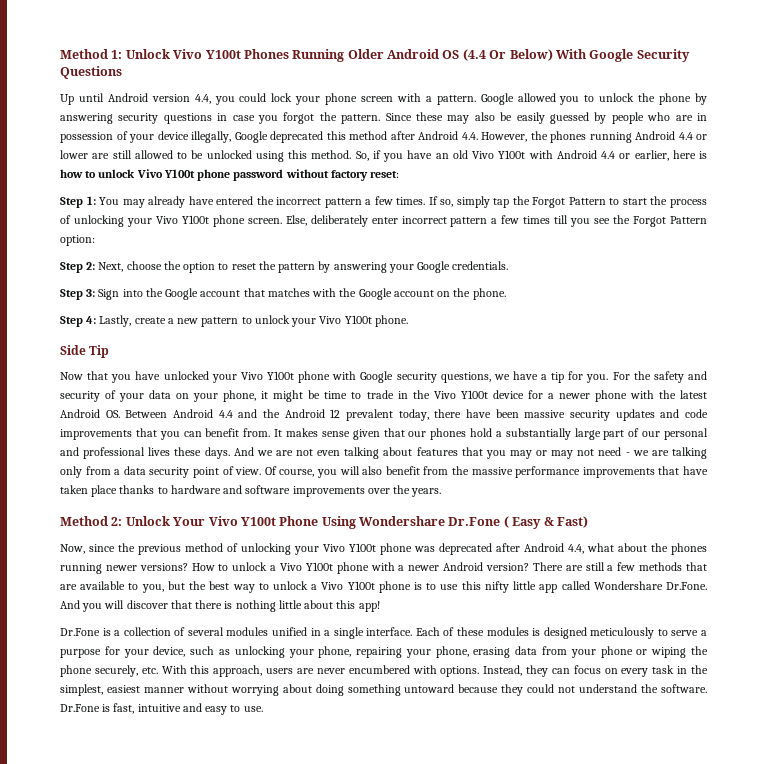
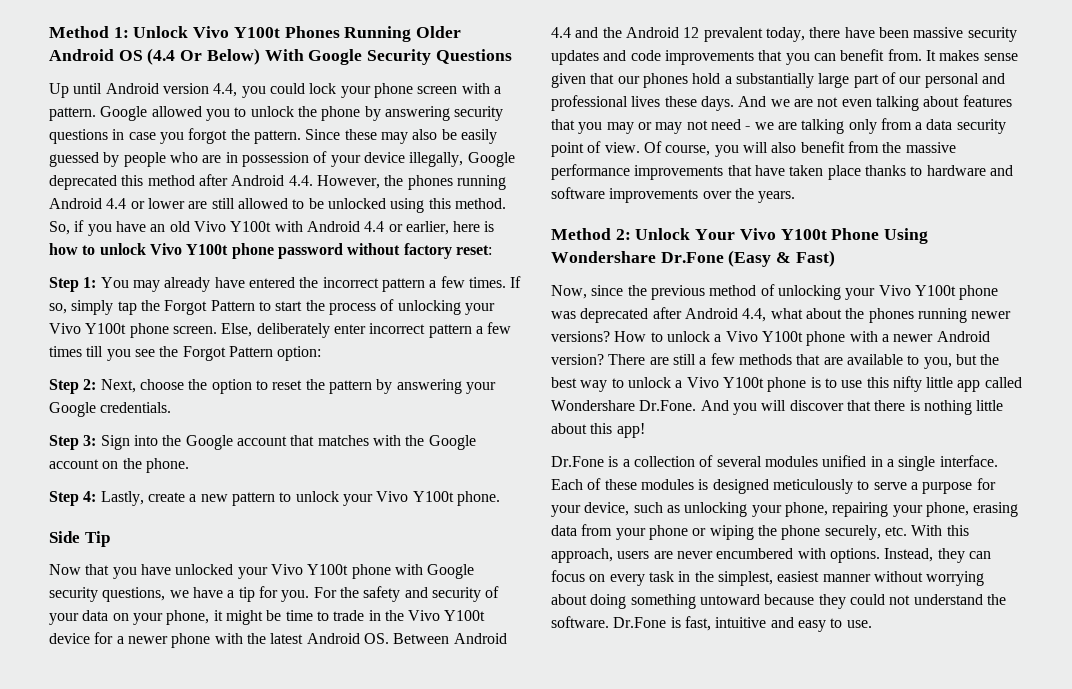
- Method 2: Unlock Your Vivo Y100t Phone Using Wondershare Dr.Fone ( Easy & Fast)
+ Method 2: Unlock Your Vivo Y100t Phone Using Wondershare Dr.Fone (Easy & Fast)

